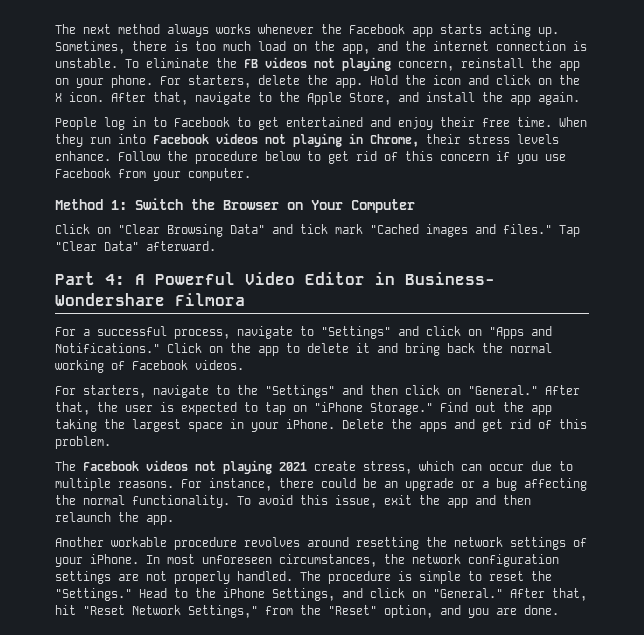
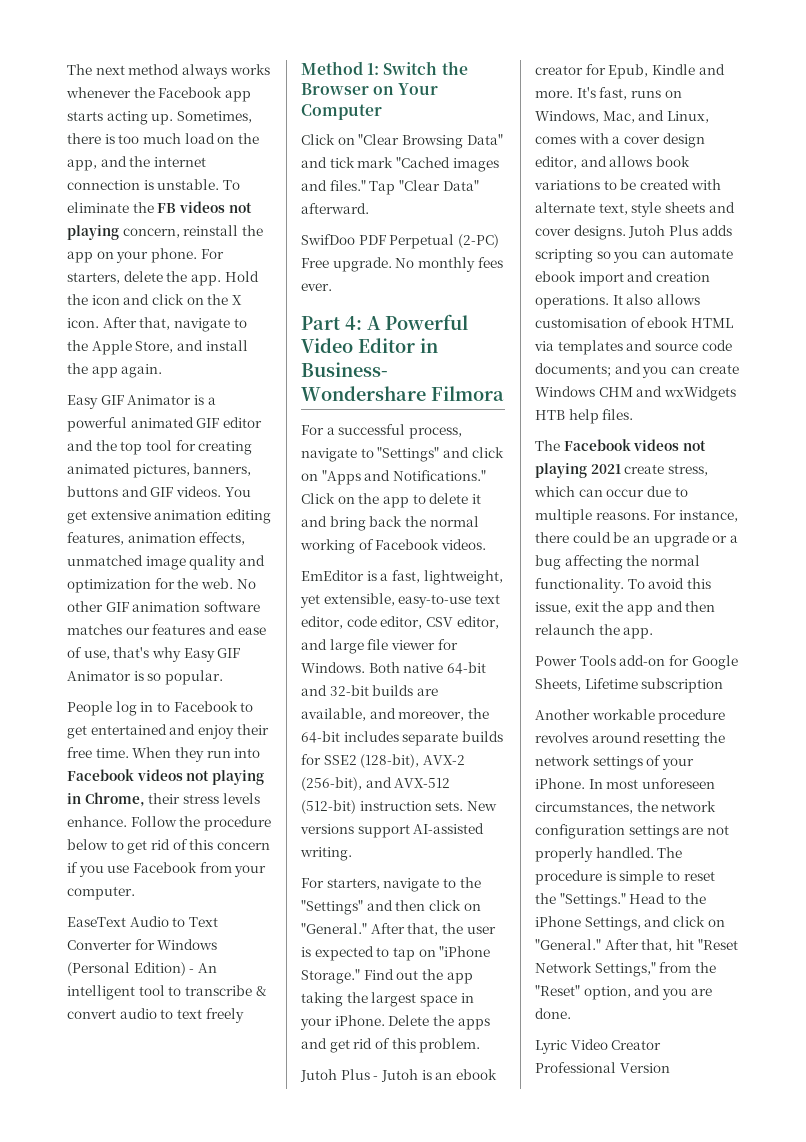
+ Easy GIF Animator is a powerful animated GIF editor and the top tool for creating animated pictures, banners, buttons and GIF videos. You get extensive animation editing features, animation effects, unmatched image quality and optimization for the web. No other GIF animation software matches our features and ease of use, that's why Easy GIF Animator is so popular.
+ EaseText Audio to Text Converter for Windows (Personal Edition) - An intelligent tool to transcribe & convert audio to text freely
+ SwifDoo PDF Perpetual (2-PC) Free upgrade. No monthly fees ever.
+ EmEditor is a fast, lightweight, yet extensible, easy-to-use text editor, code editor, CSV editor, and large file viewer for Windows. Both native 64-bit and 32-bit builds are available, and moreover, the 64-bit includes separate builds for SSE2 (128-bit), AVX-2 (256-bit), and AVX-512 (512-bit) instruction sets. New versions support AI-assisted writing.
+ Jutoh Plus - Jutoh is an ebook creator for Epub, Kindle and more. It's fast, runs on Windows, Mac, and Linux, comes with a cover design editor, and allows book variations to be created with alternate text, style sheets and cover designs. Jutoh Plus adds scripting so you can automate ebook import and creation operations. It also allows customisation of ebook HTML via templates and source code documents; and you can create Windows CHM and wxWidgets HTB help files.
+ Power Tools add-on for Google Sheets, Lifetime subscription
+ Lyric Video Creator Professional Version

